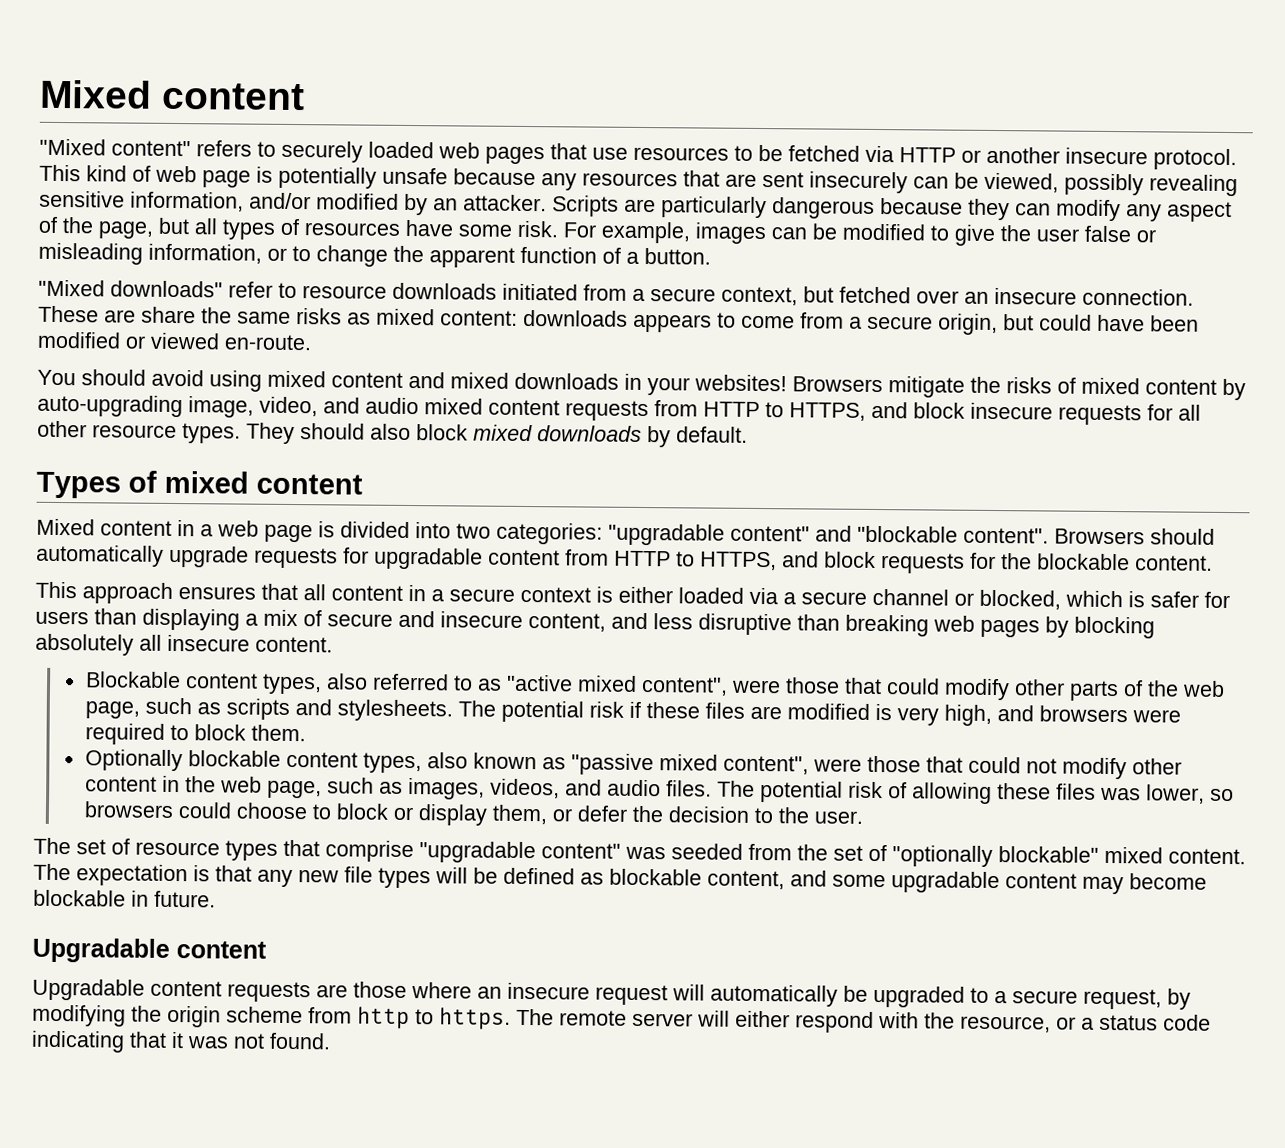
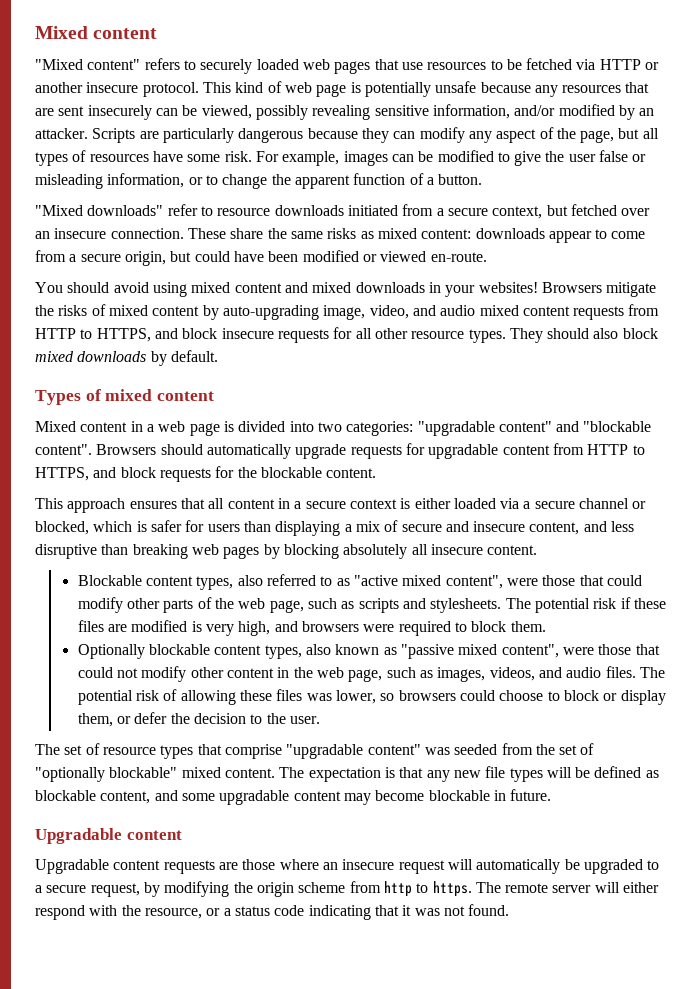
- These are share the same risks as mixed content: downloads appears to come from a secure origin, but could have been modified or viewed en-route.
+ These share the same risks as mixed content: downloads appear to come from a secure origin, but could have been modified or viewed en-route.

